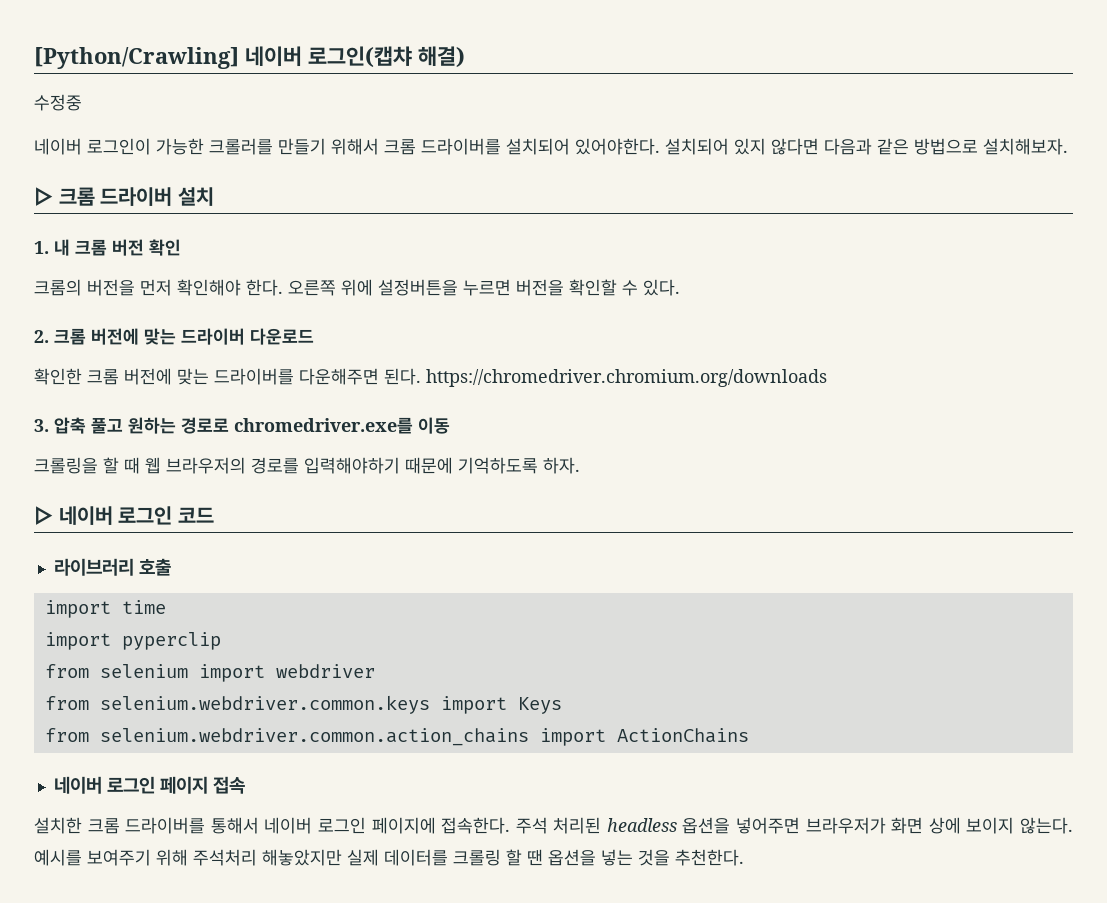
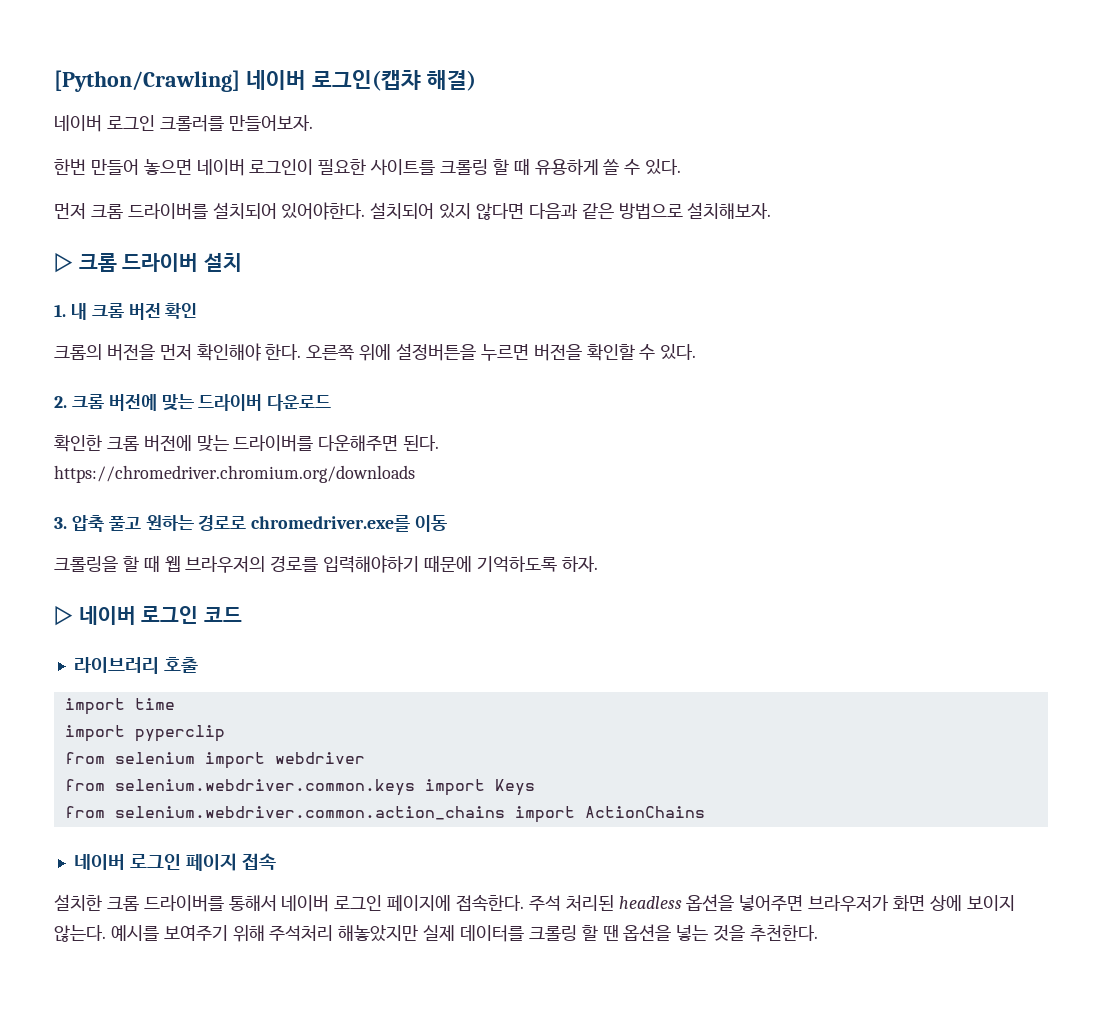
- 수정중
- 네이버 로그인이 가능한 크롤러를 만들기 위해서 크롬 드라이버를 설치되어 있어야한다.
+ 네이버 로그인 크롤러를 만들어보자.
+ 한번 만들어 놓으면 네이버 로그인이 필요한 사이트를 크롤링 할 때 유용하게 쓸 수 있다.
+ 먼저 크롬 드라이버를 설치되어 있어야한다.
- 확인한 크롬 버전에 맞는 드라이버를 다운해주면 된다. https://chromedriver.chromium.org/downloads
+ 확인한 크롬 버전에 맞는 드라이버를 다운해주면 된다.
+ https://chromedriver.chromium.org/downloads

